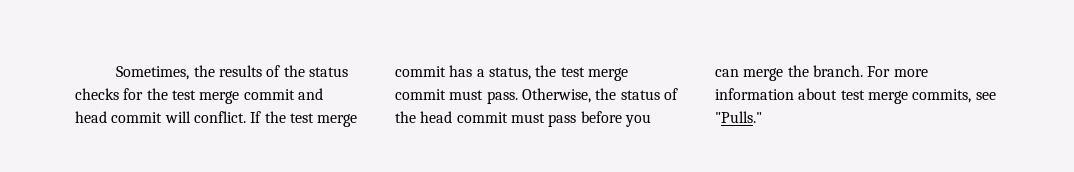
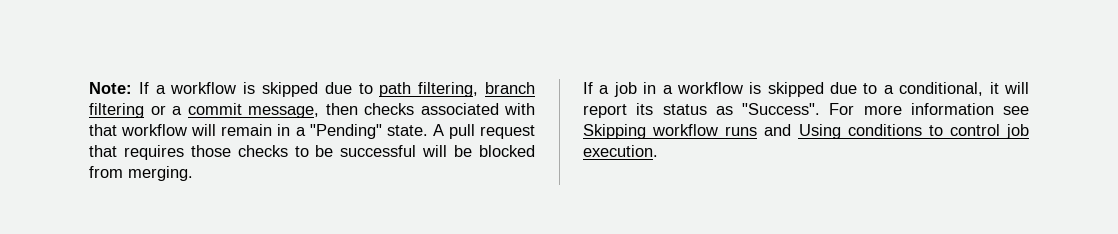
- Sometimes, the results of the status checks for the test merge commit and head commit will conflict. If the test merge commit has a status, the test merge commit must pass. Otherwise, the status of the head commit must pass before you can merge the branch. For more information about test merge commits, see "Pulls."
+ Note: If a workflow is skipped due to path filtering, branch filtering or a commit message, then checks associated with that workflow will remain in a "Pending" state. A pull request that requires those checks to be successful will be blocked from merging.
+ If a job in a workflow is skipped due to a conditional, it will report its status as "Success". For more information see Skipping workflow runs and Using conditions to control job execution.

